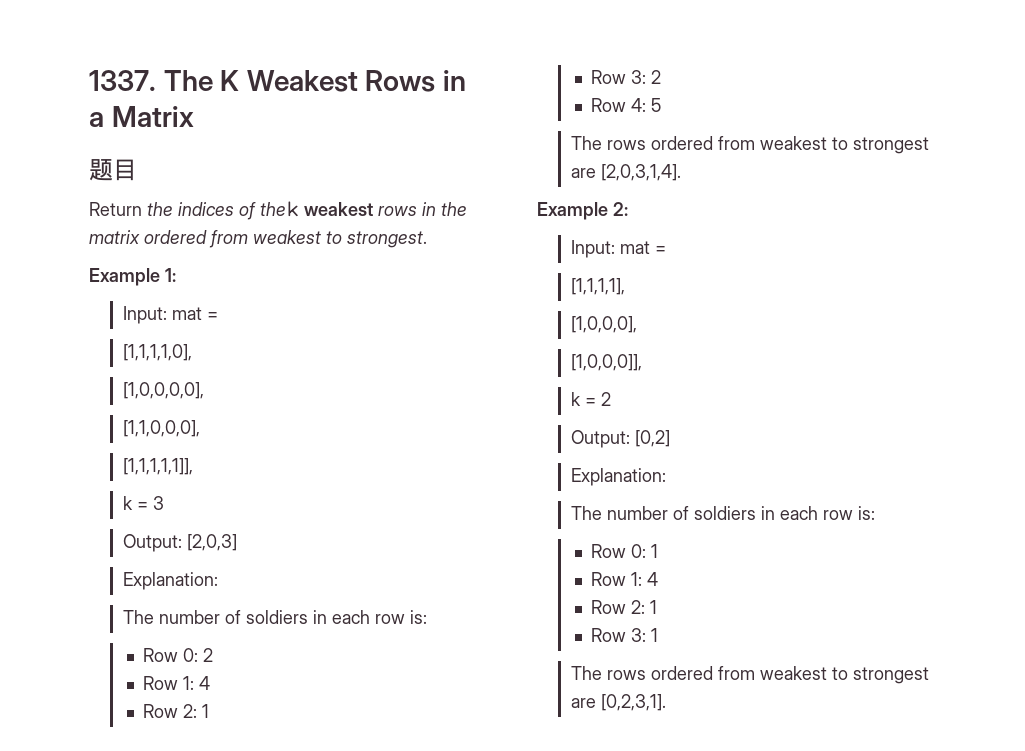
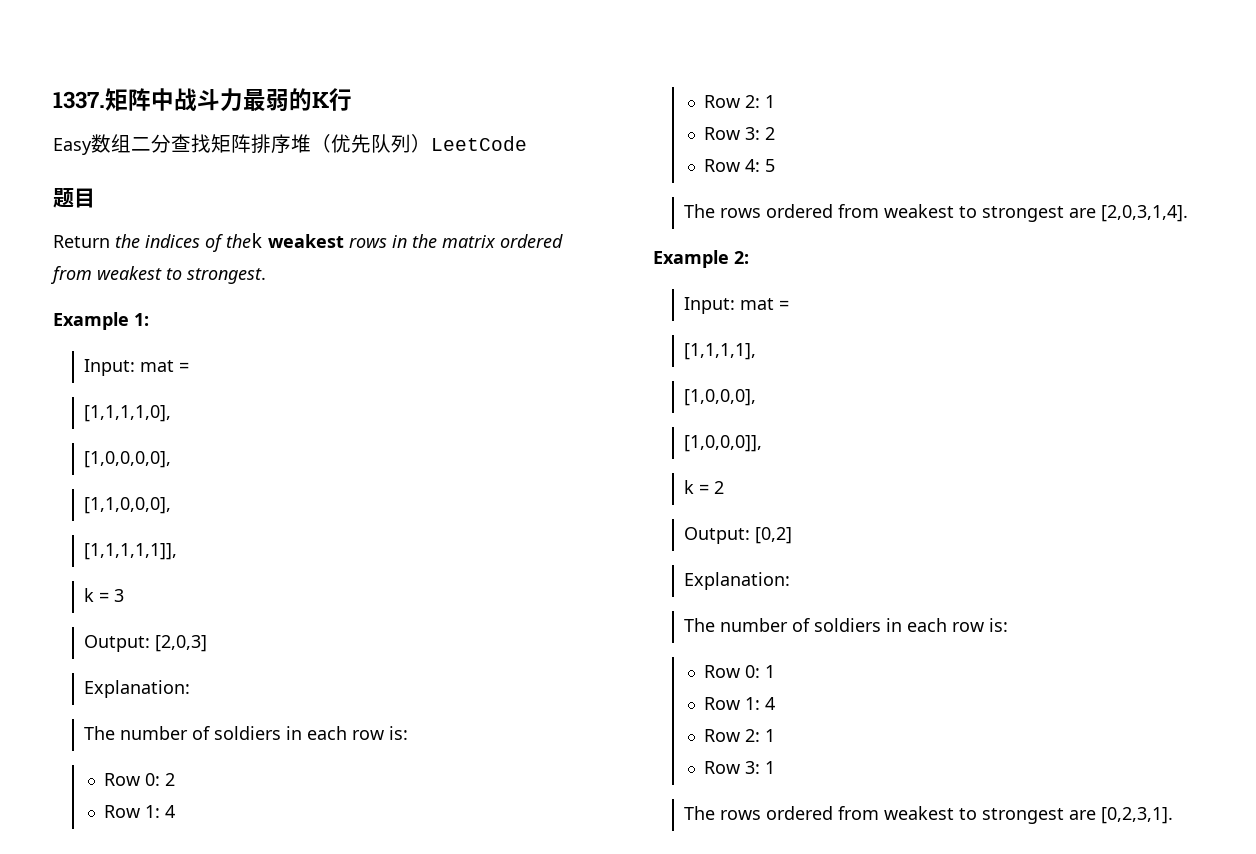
- The K Weakest Rows in a Matrix
+ 矩阵中战斗力最弱的K行
+ Easy数组二分查找矩阵排序堆（优先队列）LeetCode

